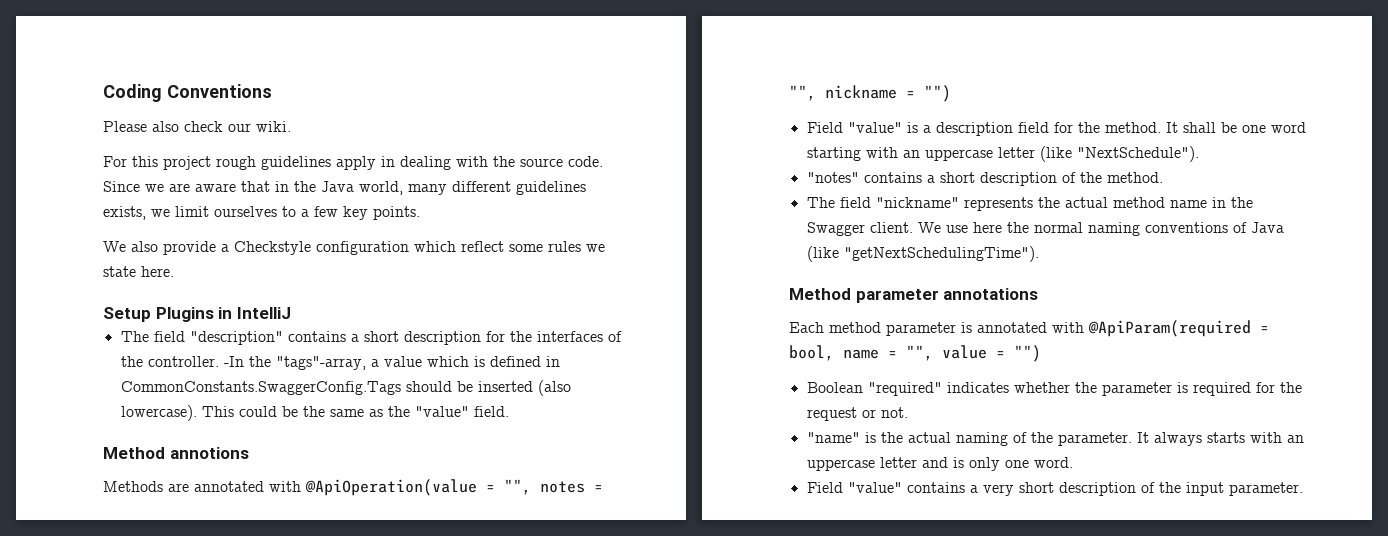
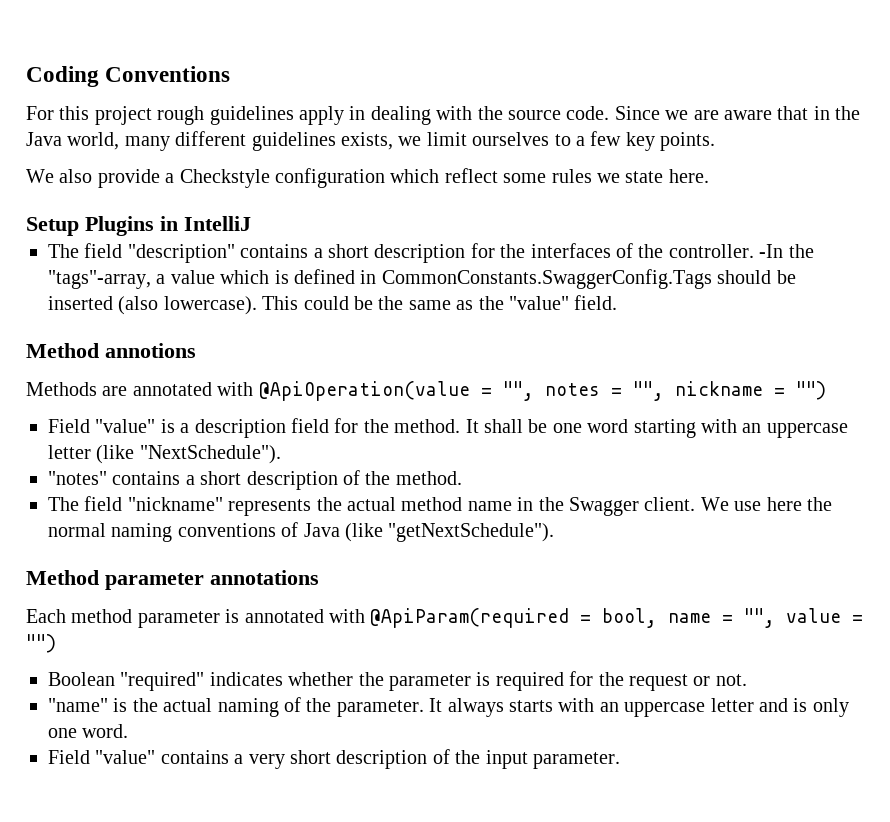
- Please also check our wiki.
- We use here the normal naming conventions of Java (like "getNextSchedulingTime").
+ We use here the normal naming conventions of Java (like "getNextSchedule").

